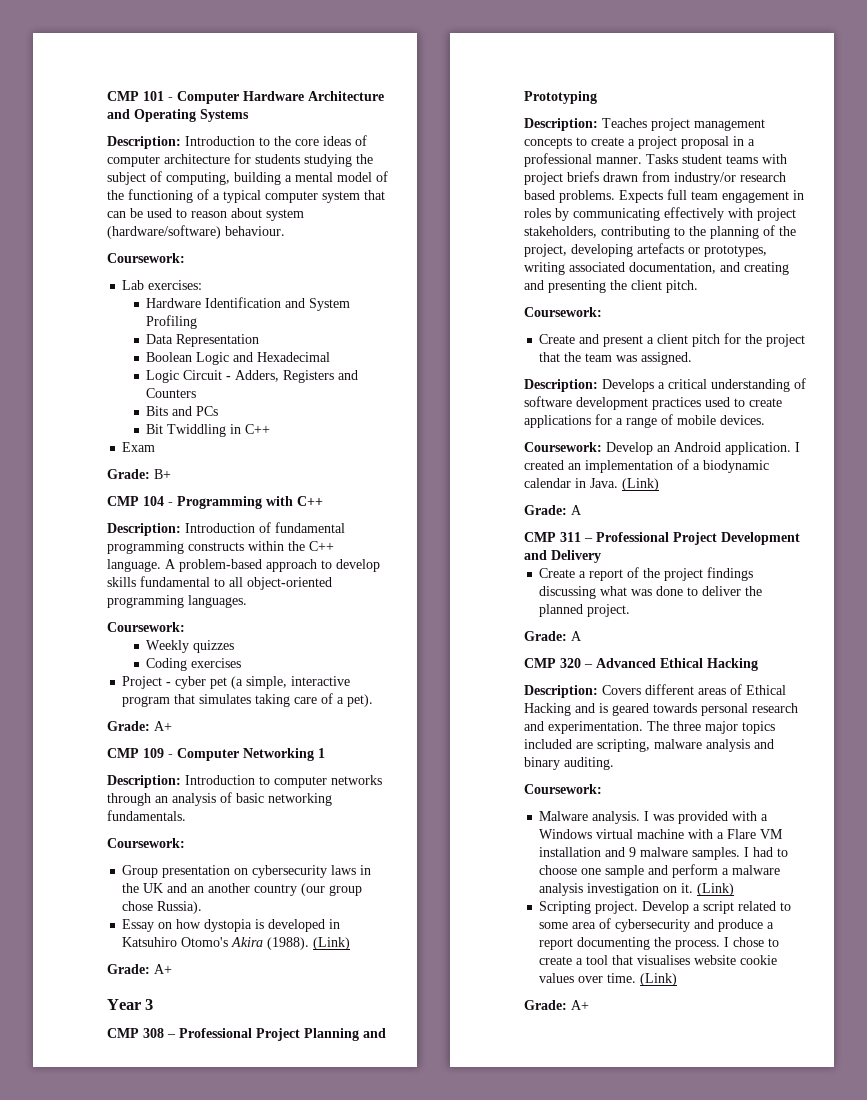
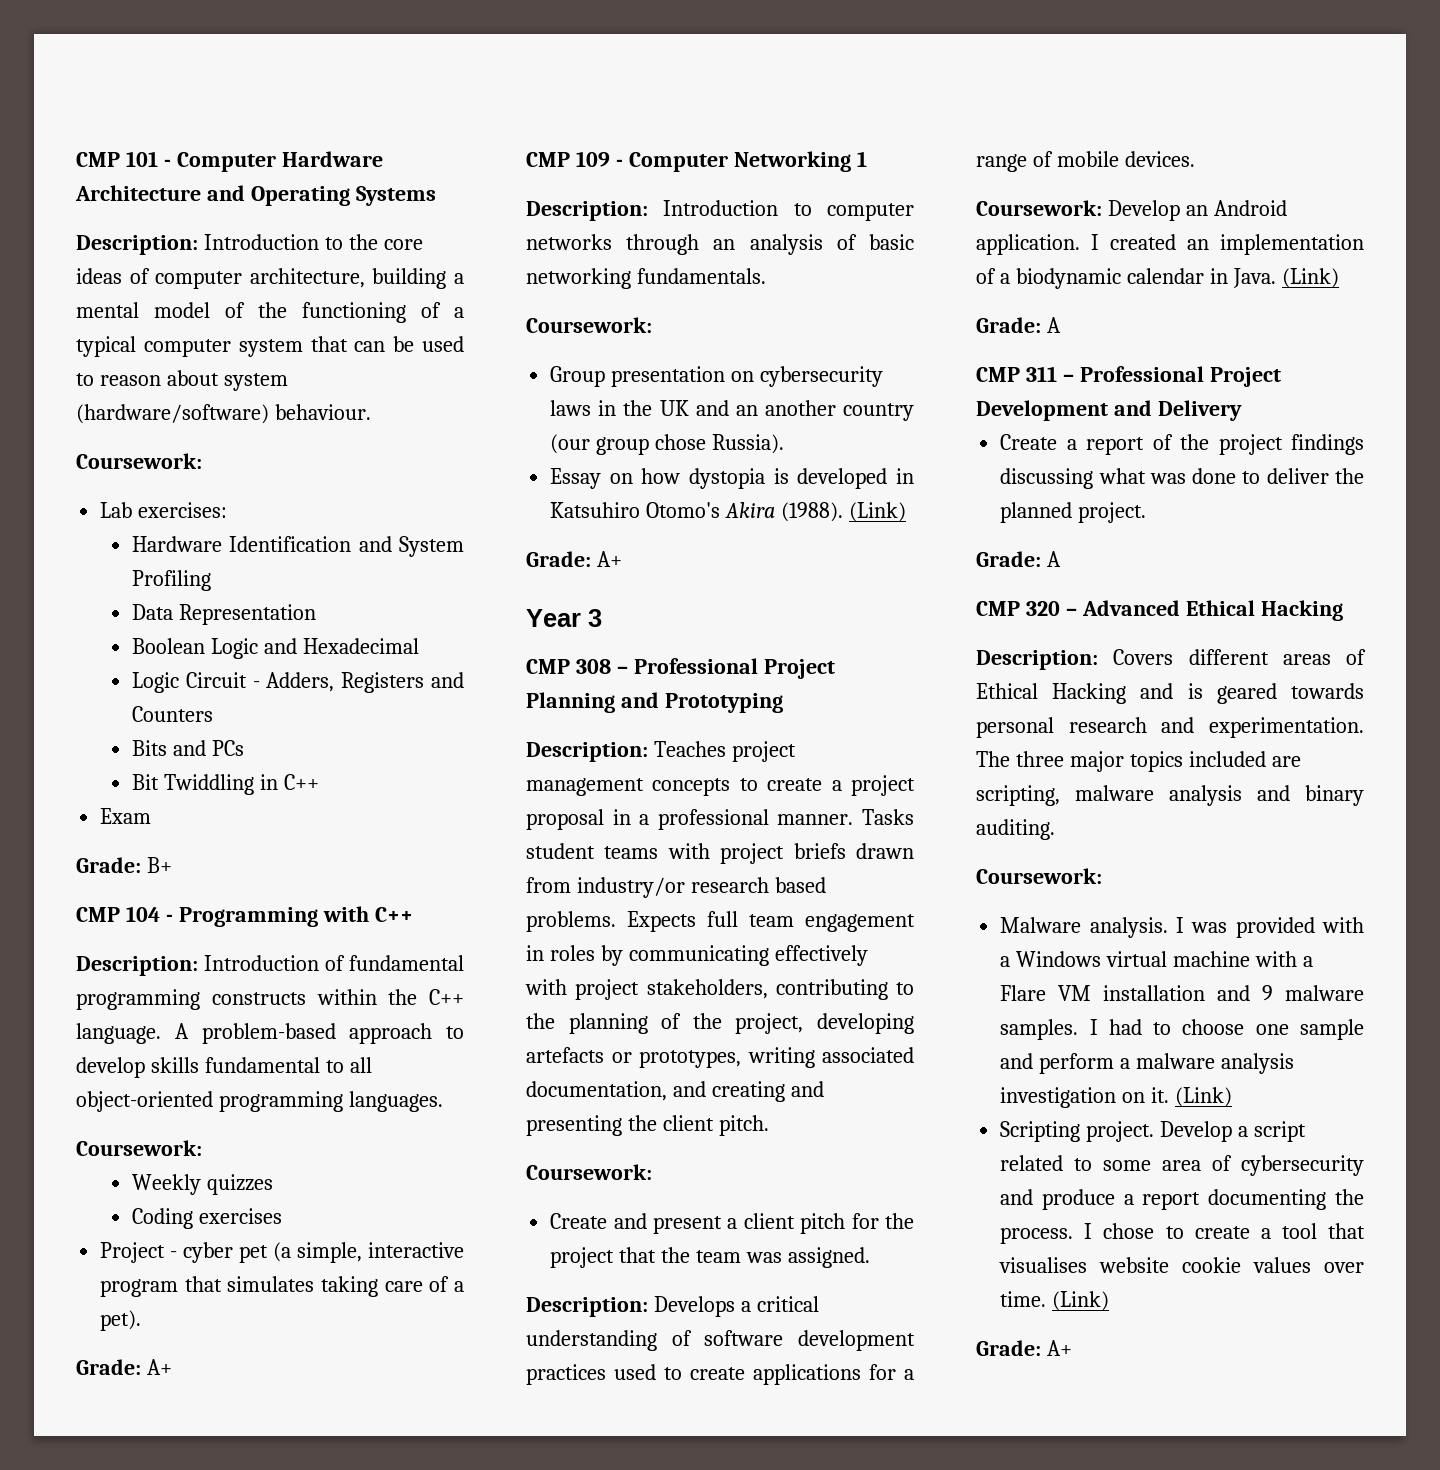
- Description: Introduction to the core ideas of computer architecture for students studying the subject of computing, building a mental model of the functioning of a typical computer system that can be used to reason about system (hardware/software) behaviour.
+ Description: Introduction to the core ideas of computer architecture, building a mental model of the functioning of a typical computer system that can be used to reason about system (hardware/software) behaviour.

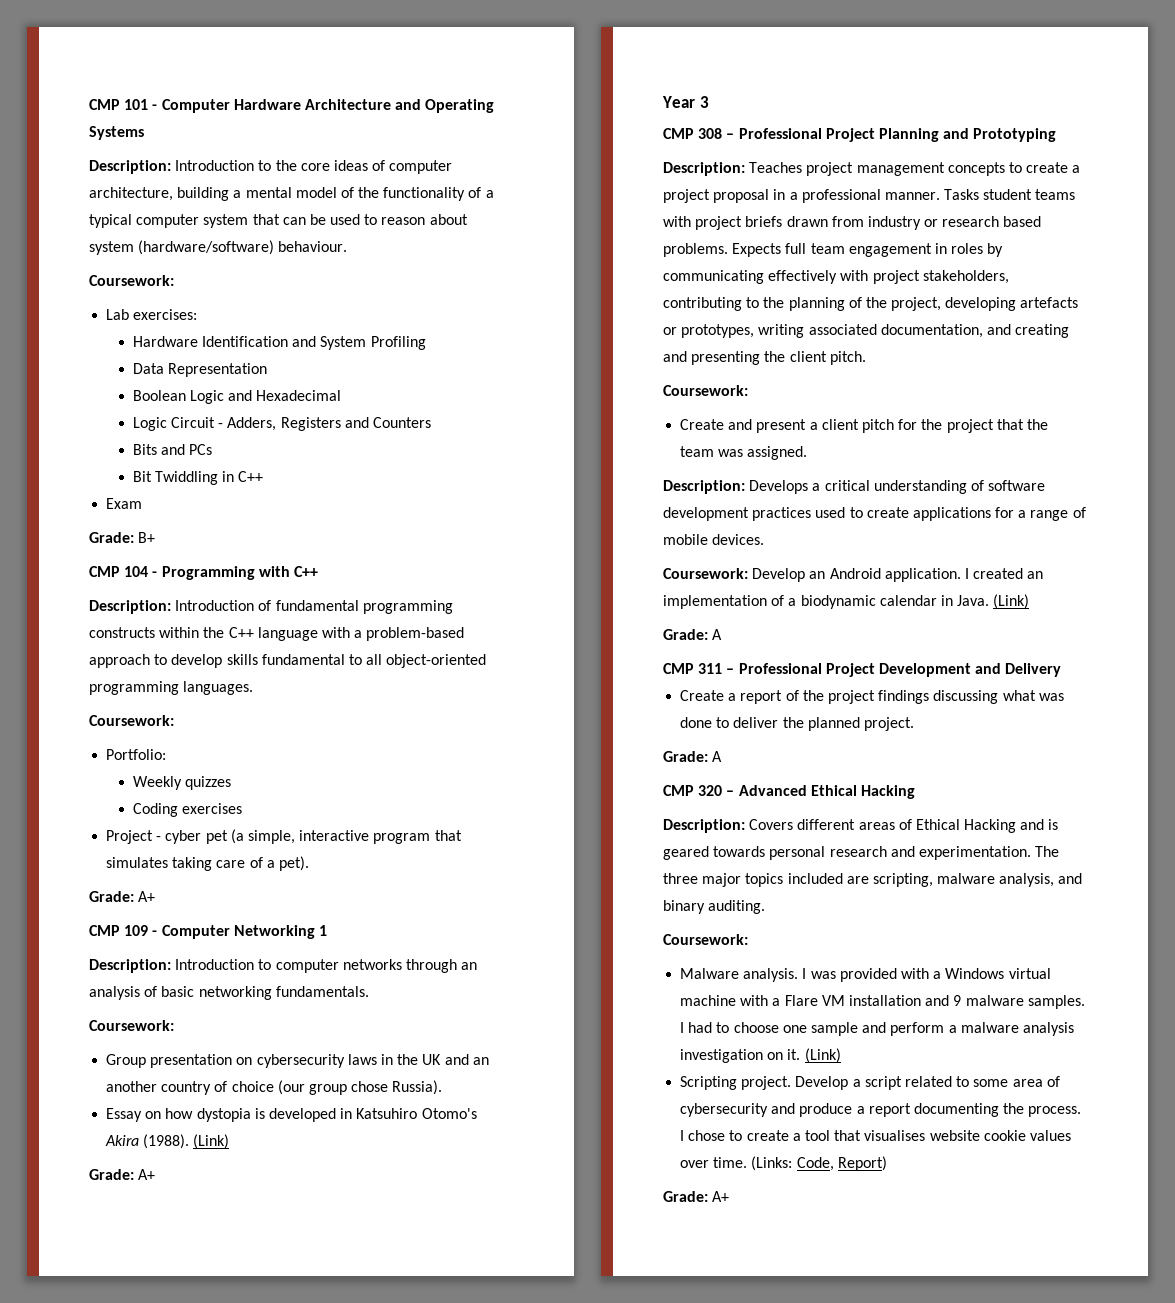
- Description: Introduction to the core ideas of computer architecture, building a mental model of the functioning of a typical computer system that can be used to reason about system (hardware/software) behaviour.
+ Description: Introduction to the core ideas of computer architecture, building a mental model of the functionality of a typical computer system that can be used to reason about system (hardware/software) behaviour.
- Description: Introduction of fundamental programming constructs within the C++ language. A problem-based approach to develop skills fundamental to all object-oriented programming languages.
+ Description: Introduction of fundamental programming constructs within the C++ language with a problem-based approach to develop skills fundamental to all object-oriented programming languages.
+ Portfolio:
- Group presentation on cybersecurity laws in the UK and an another country (our group chose Russia).
+ Group presentation on cybersecurity laws in the UK and an another country of choice (our group chose Russia).
- Tasks student teams with project briefs drawn from industry/or research based problems.
+ Tasks student teams with project briefs drawn from industry or research based problems.
- The three major topics included are scripting, malware analysis and binary auditing.
+ The three major topics included are scripting, malware analysis, and binary auditing.
- I chose to create a tool that visualises website cookie values over time. (Link)
+ I chose to create a tool that visualises website cookie values over time. (Links: Code, Report)

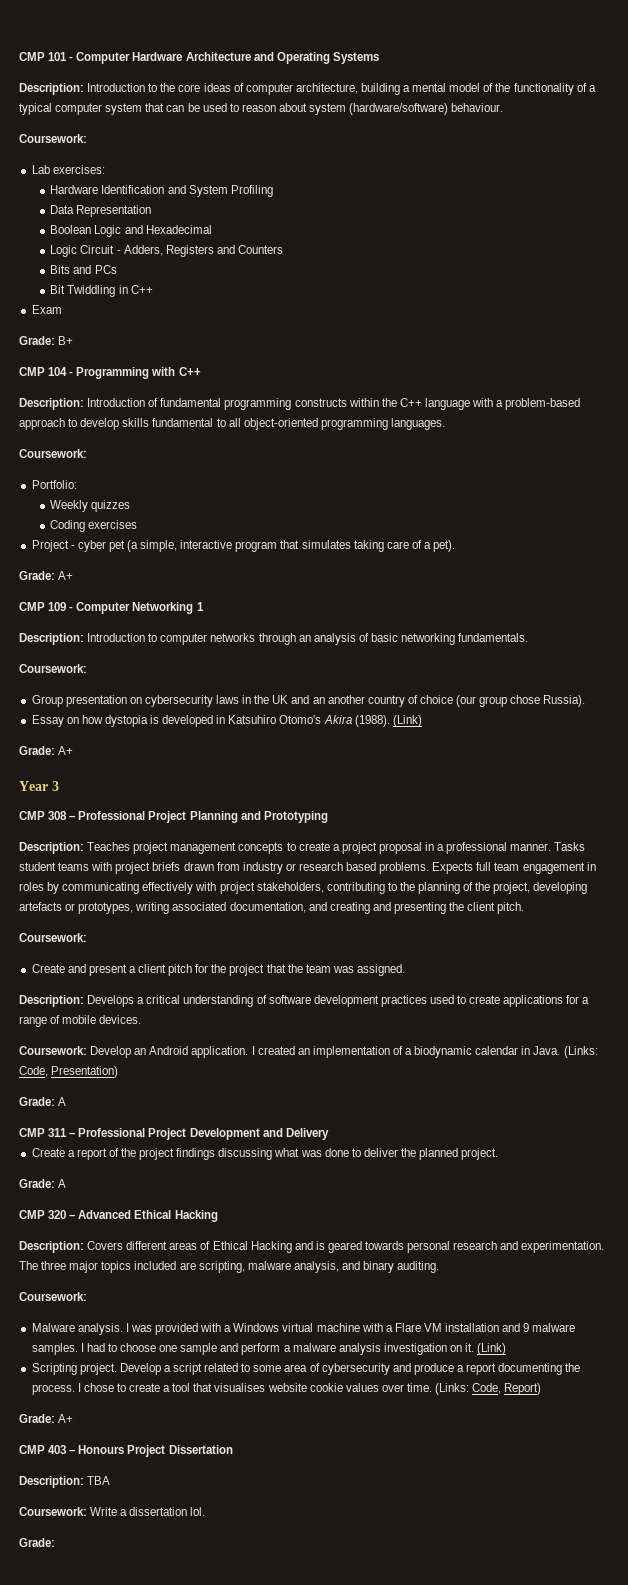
- I created an implementation of a biodynamic calendar in Java. (Link)
+ I created an implementation of a biodynamic calendar in Java. (Links: Code, Presentation)
+ CMP 403 – Honours Project Dissertation
+ Description: TBA
+ Coursework: Write a dissertation lol.
+ Grade:

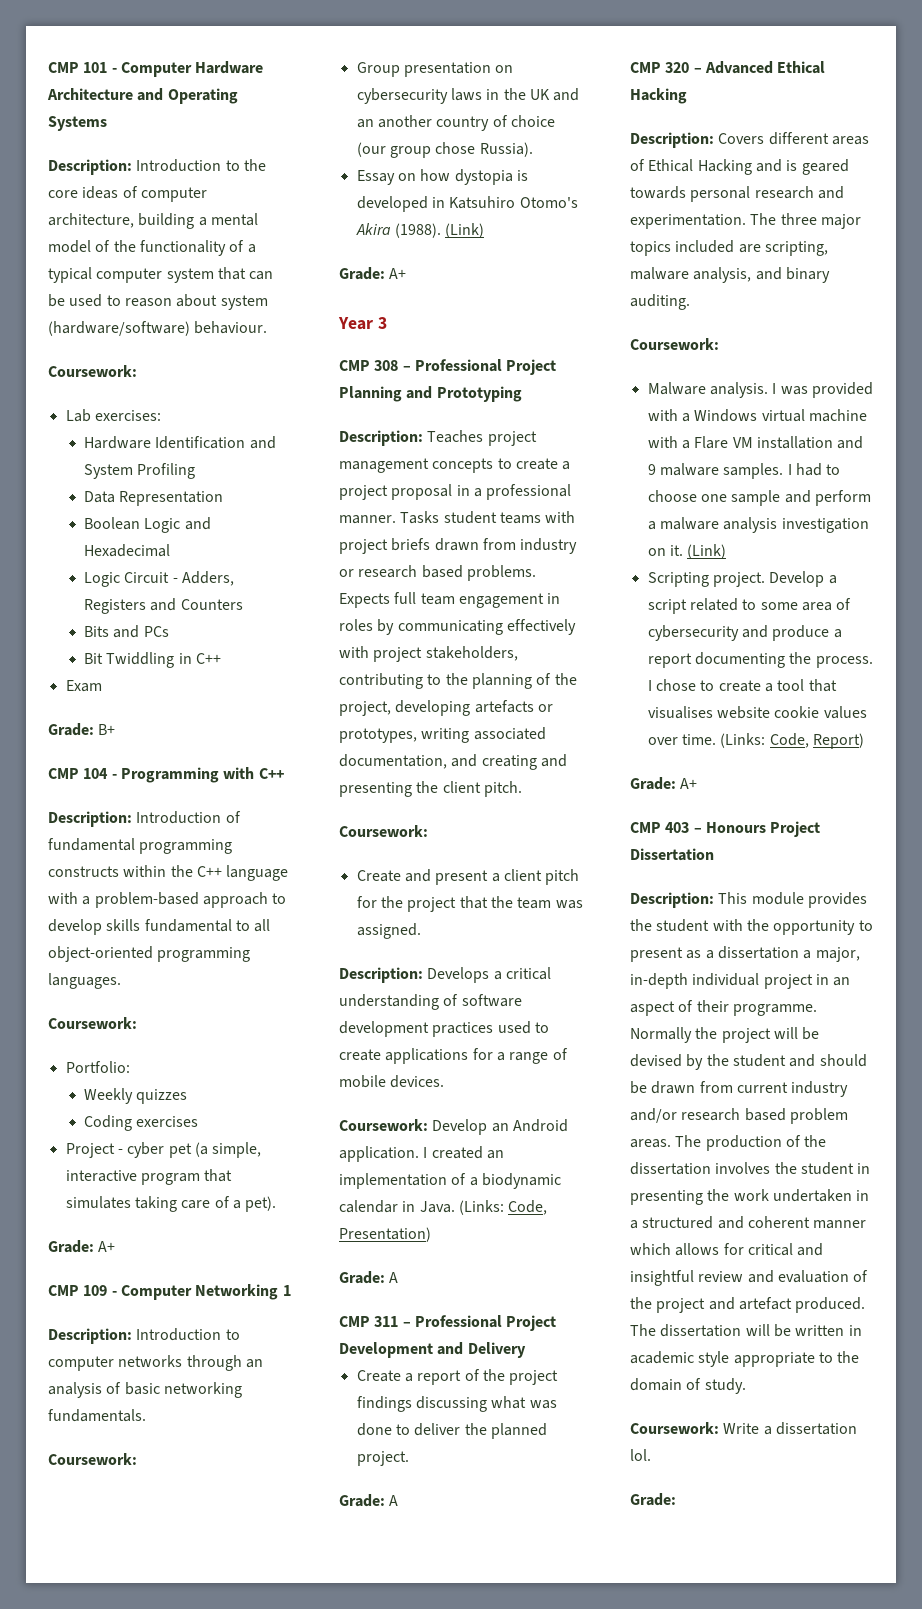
- Description: TBA
+ Description: This module provides the student with the opportunity to present as a dissertation a major, in-depth individual project in an aspect of their programme. Normally the project will be devised by the student and should be drawn from current industry and/or research based problem areas. The production of the dissertation involves the student in presenting the work undertaken in a structured and coherent manner which allows for critical and insightful review and evaluation of the project and artefact produced. The dissertation will be written in academic style appropriate to the domain of study.

